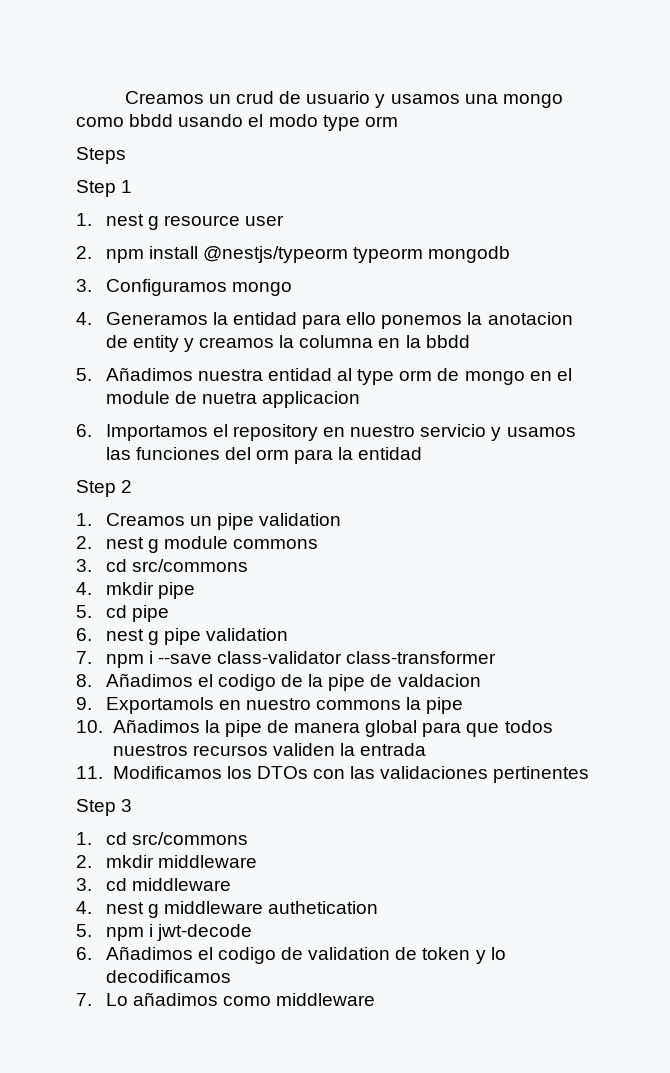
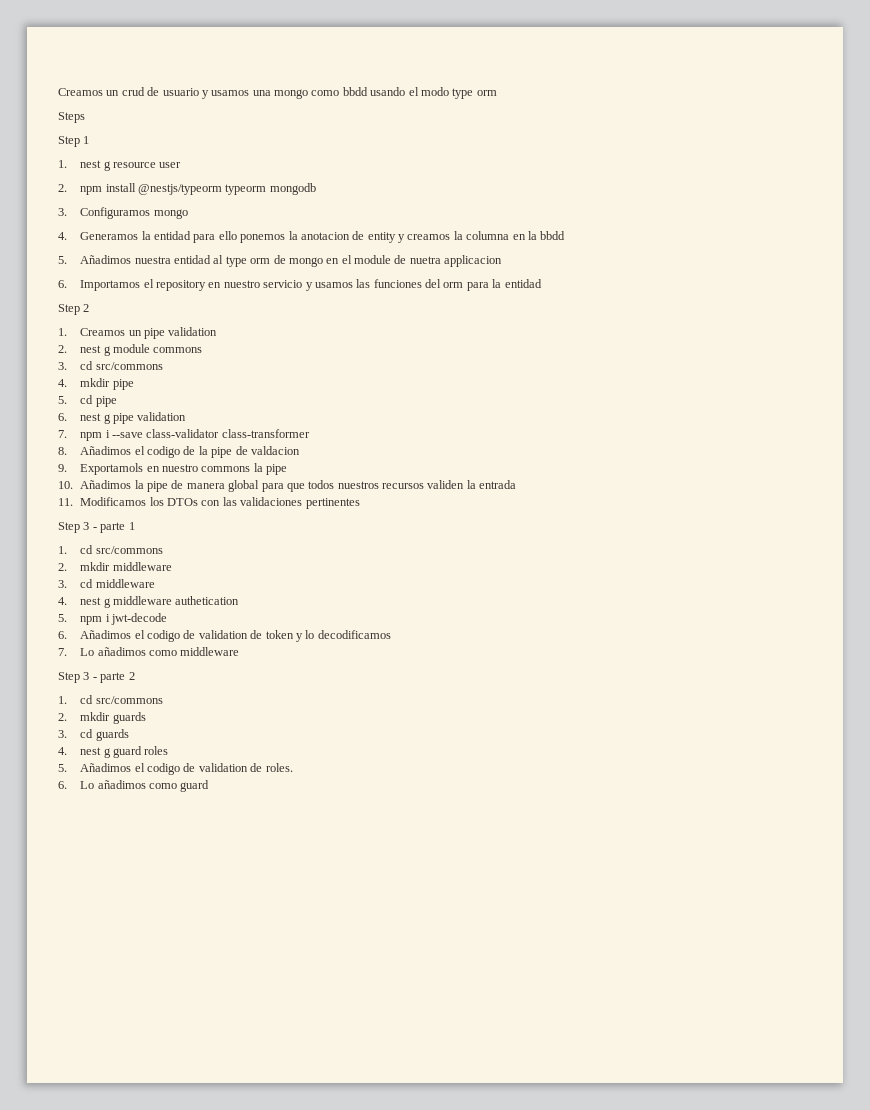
- Step 3
+ Step 3 - parte 1
+ Step 3 - parte 2
+ 1. cd src/commons
+ 2. mkdir guards
+ 3. cd guards
+ 4. nest g guard roles
+ 5. Añadimos el codigo de validation de roles.
+ 6. Lo añadimos como guard

